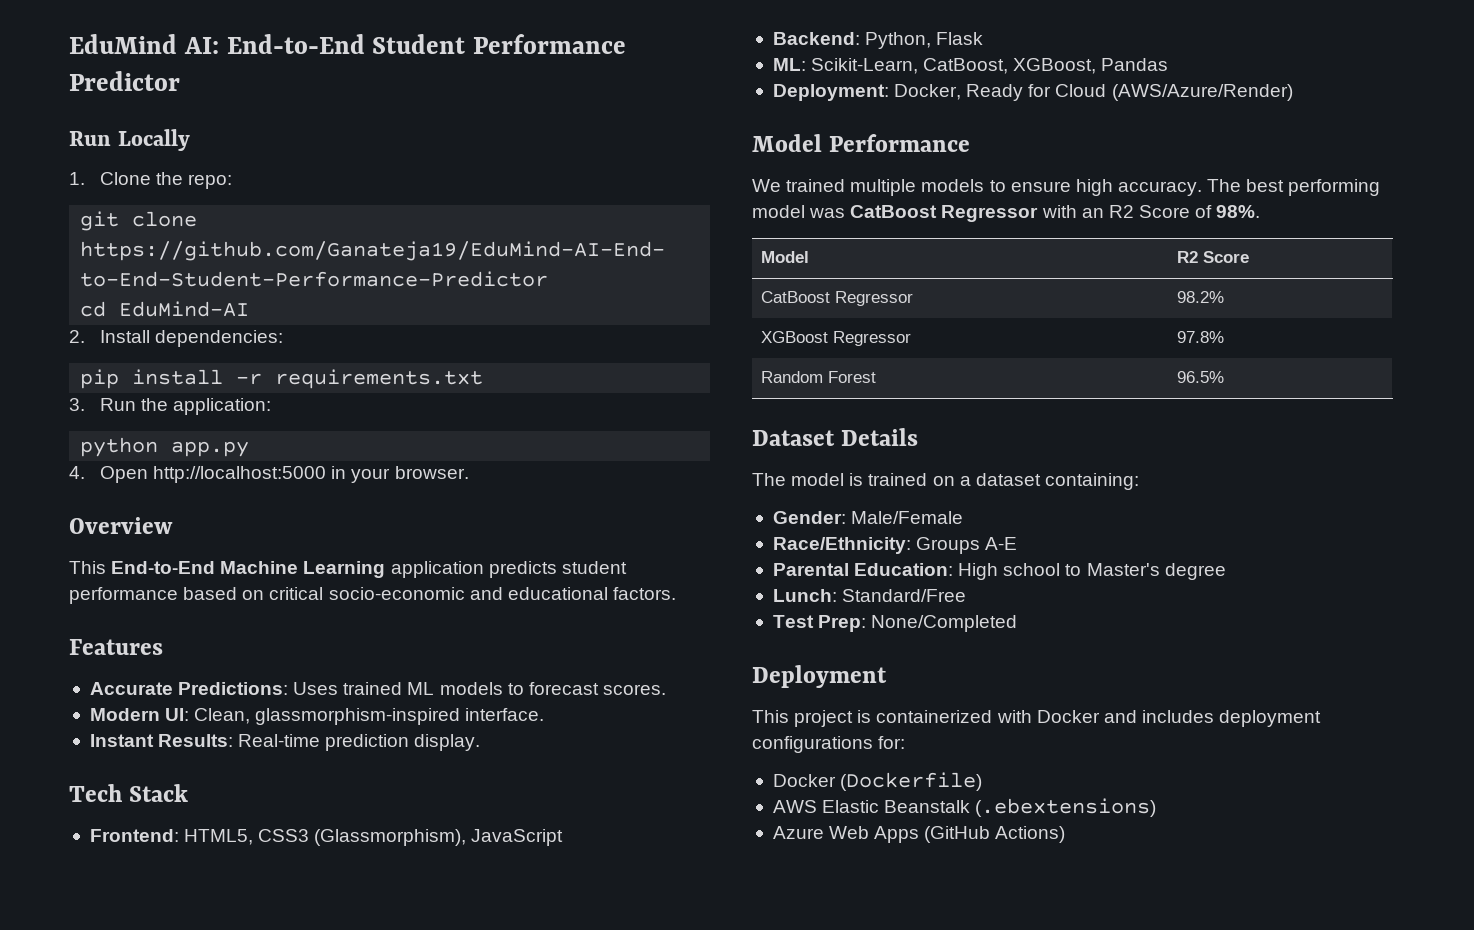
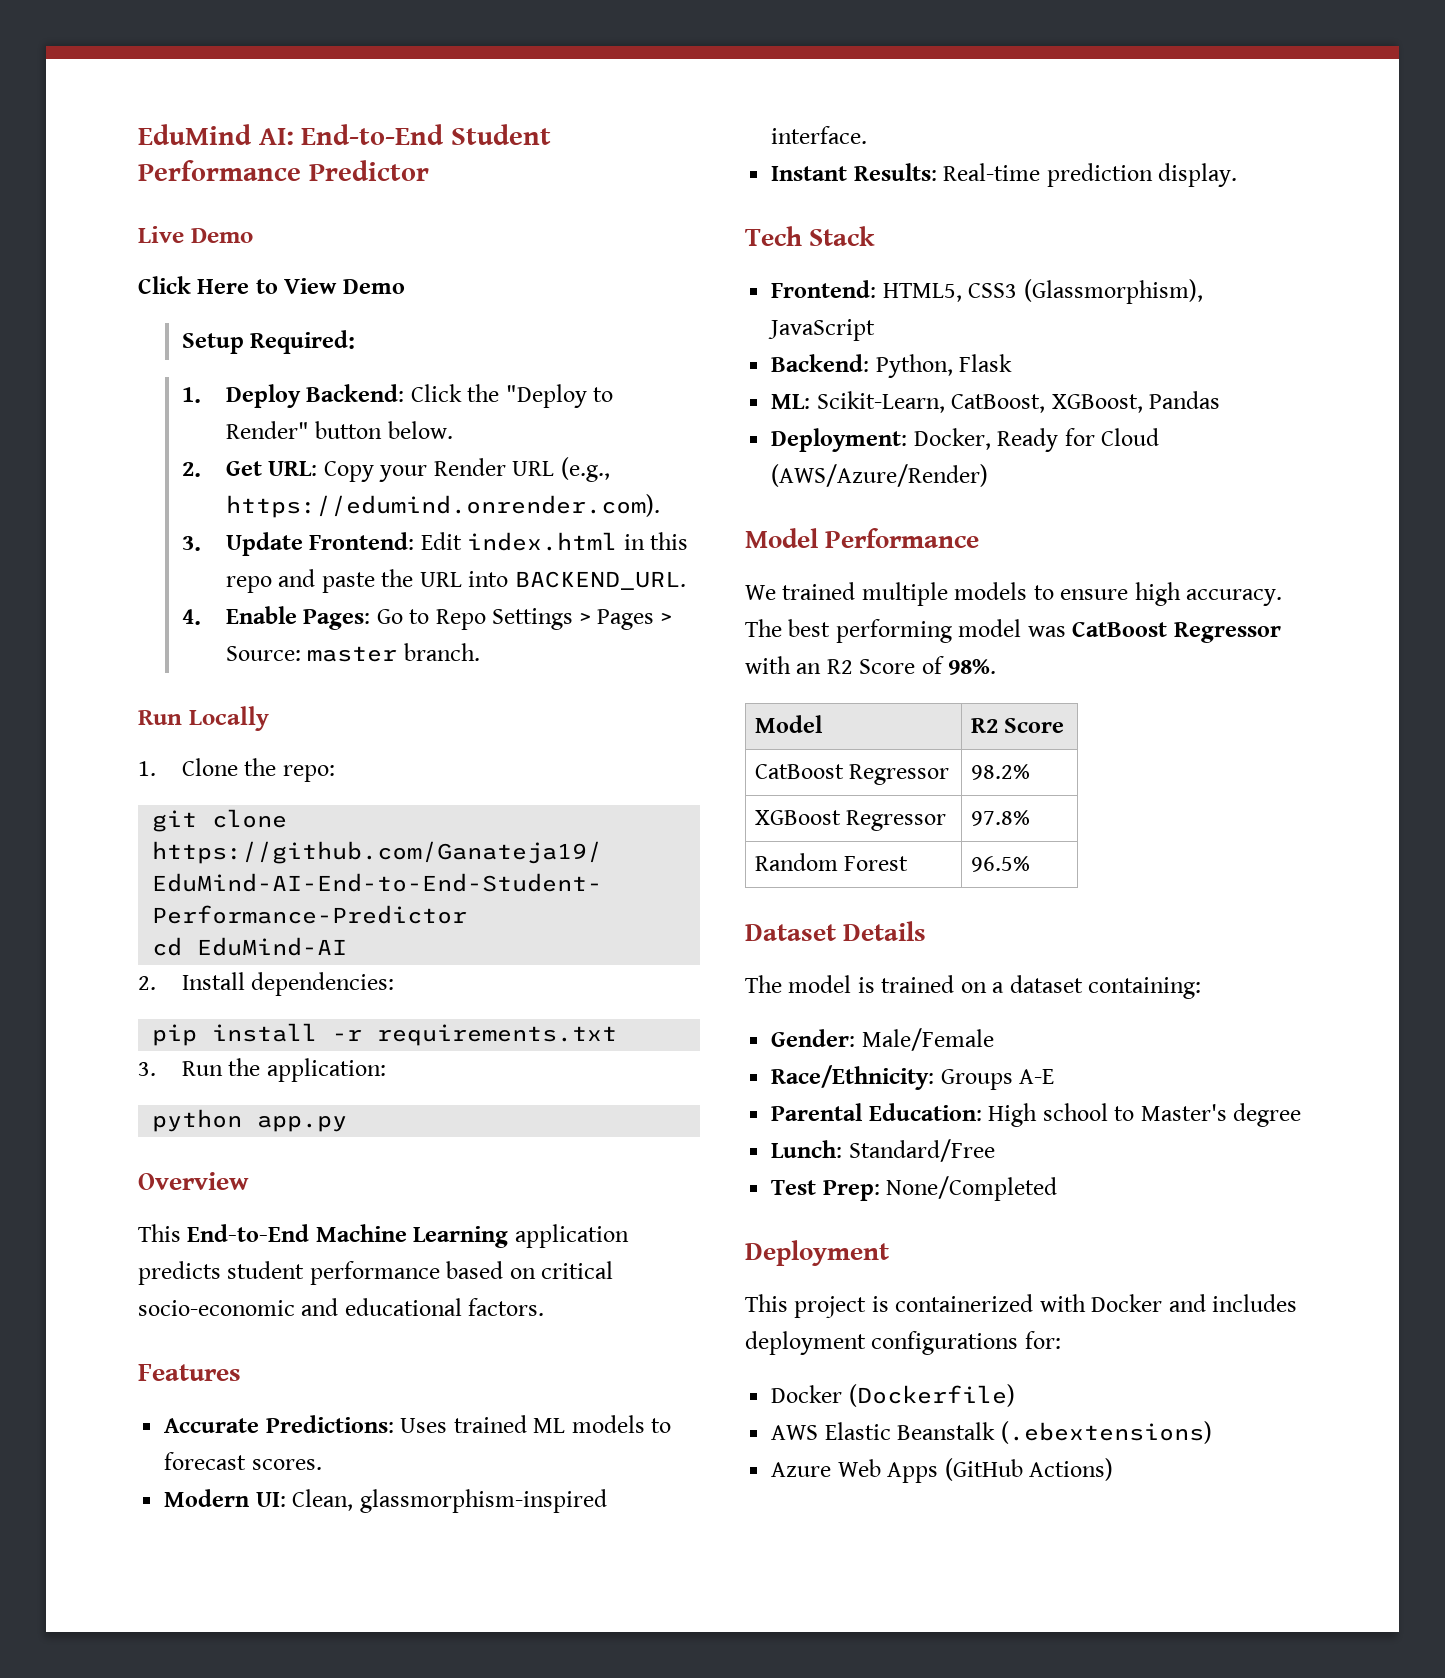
+ Live Demo
+ Click Here to View Demo
+ Setup Required:
+ 1. Deploy Backend: Click the "Deploy to Render" button below.
+ 2. Get URL: Copy your Render URL (e.g., https://edumind.onrender.com).
+ 3. Update Frontend: Edit index.html in this repo and paste the URL into BACKEND_URL.
+ 4. Enable Pages: Go to Repo Settings > Pages > Source: master branch.
- 4. Open http://localhost:5000 in your browser.

